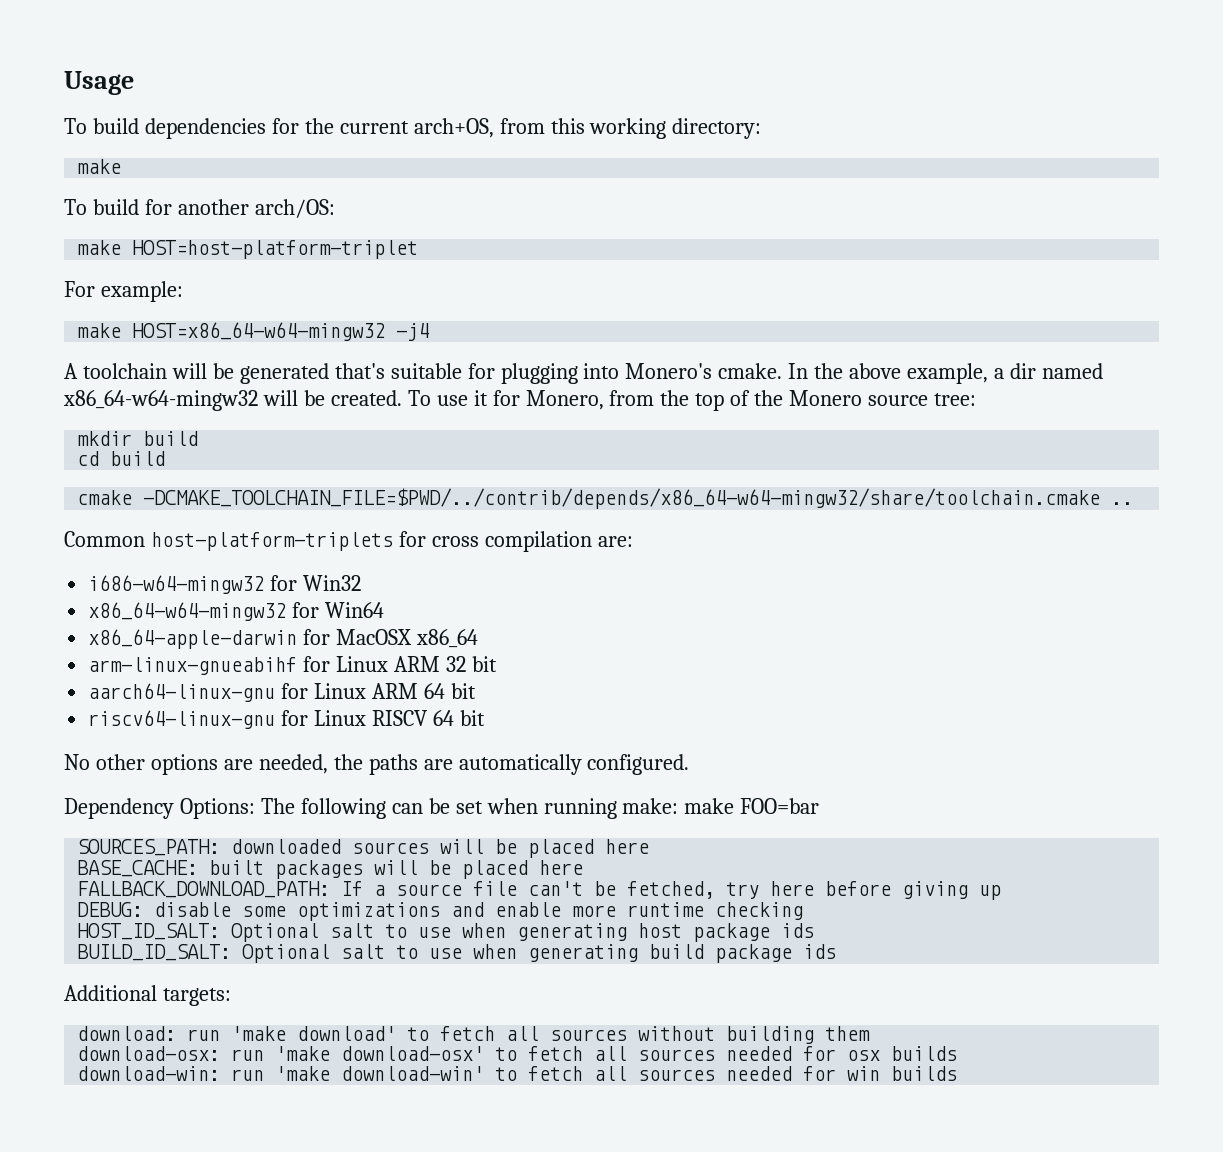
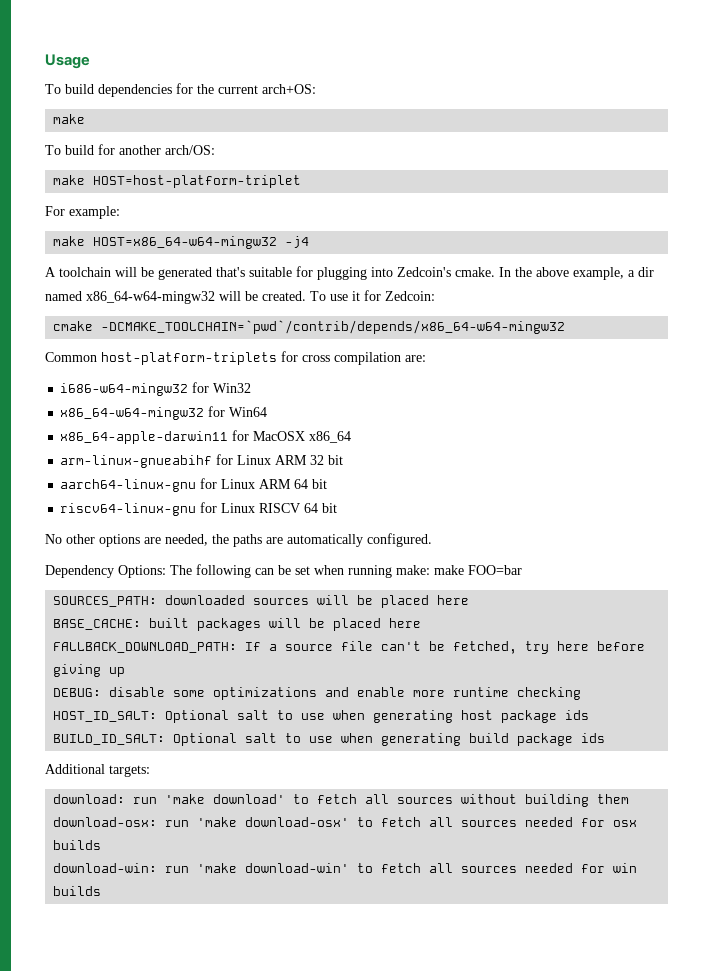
- To build dependencies for the current arch+OS, from this working directory:
+ To build dependencies for the current arch+OS:
- A toolchain will be generated that's suitable for plugging into Monero's cmake.
+ A toolchain will be generated that's suitable for plugging into Zedcoin's cmake.
- To use it for Monero, from the top of the Monero source tree:
- mkdir build
- cd build
+ To use it for Zedcoin:
- cmake -DCMAKE_TOOLCHAIN_FILE=$PWD/../contrib/depends/x86_64-w64-mingw32/share/toolchain.cmake ..
+ cmake -DCMAKE_TOOLCHAIN=`pwd`/contrib/depends/x86_64-w64-mingw32
- x86_64-apple-darwin for MacOSX x86_64
+ x86_64-apple-darwin11 for MacOSX x86_64

